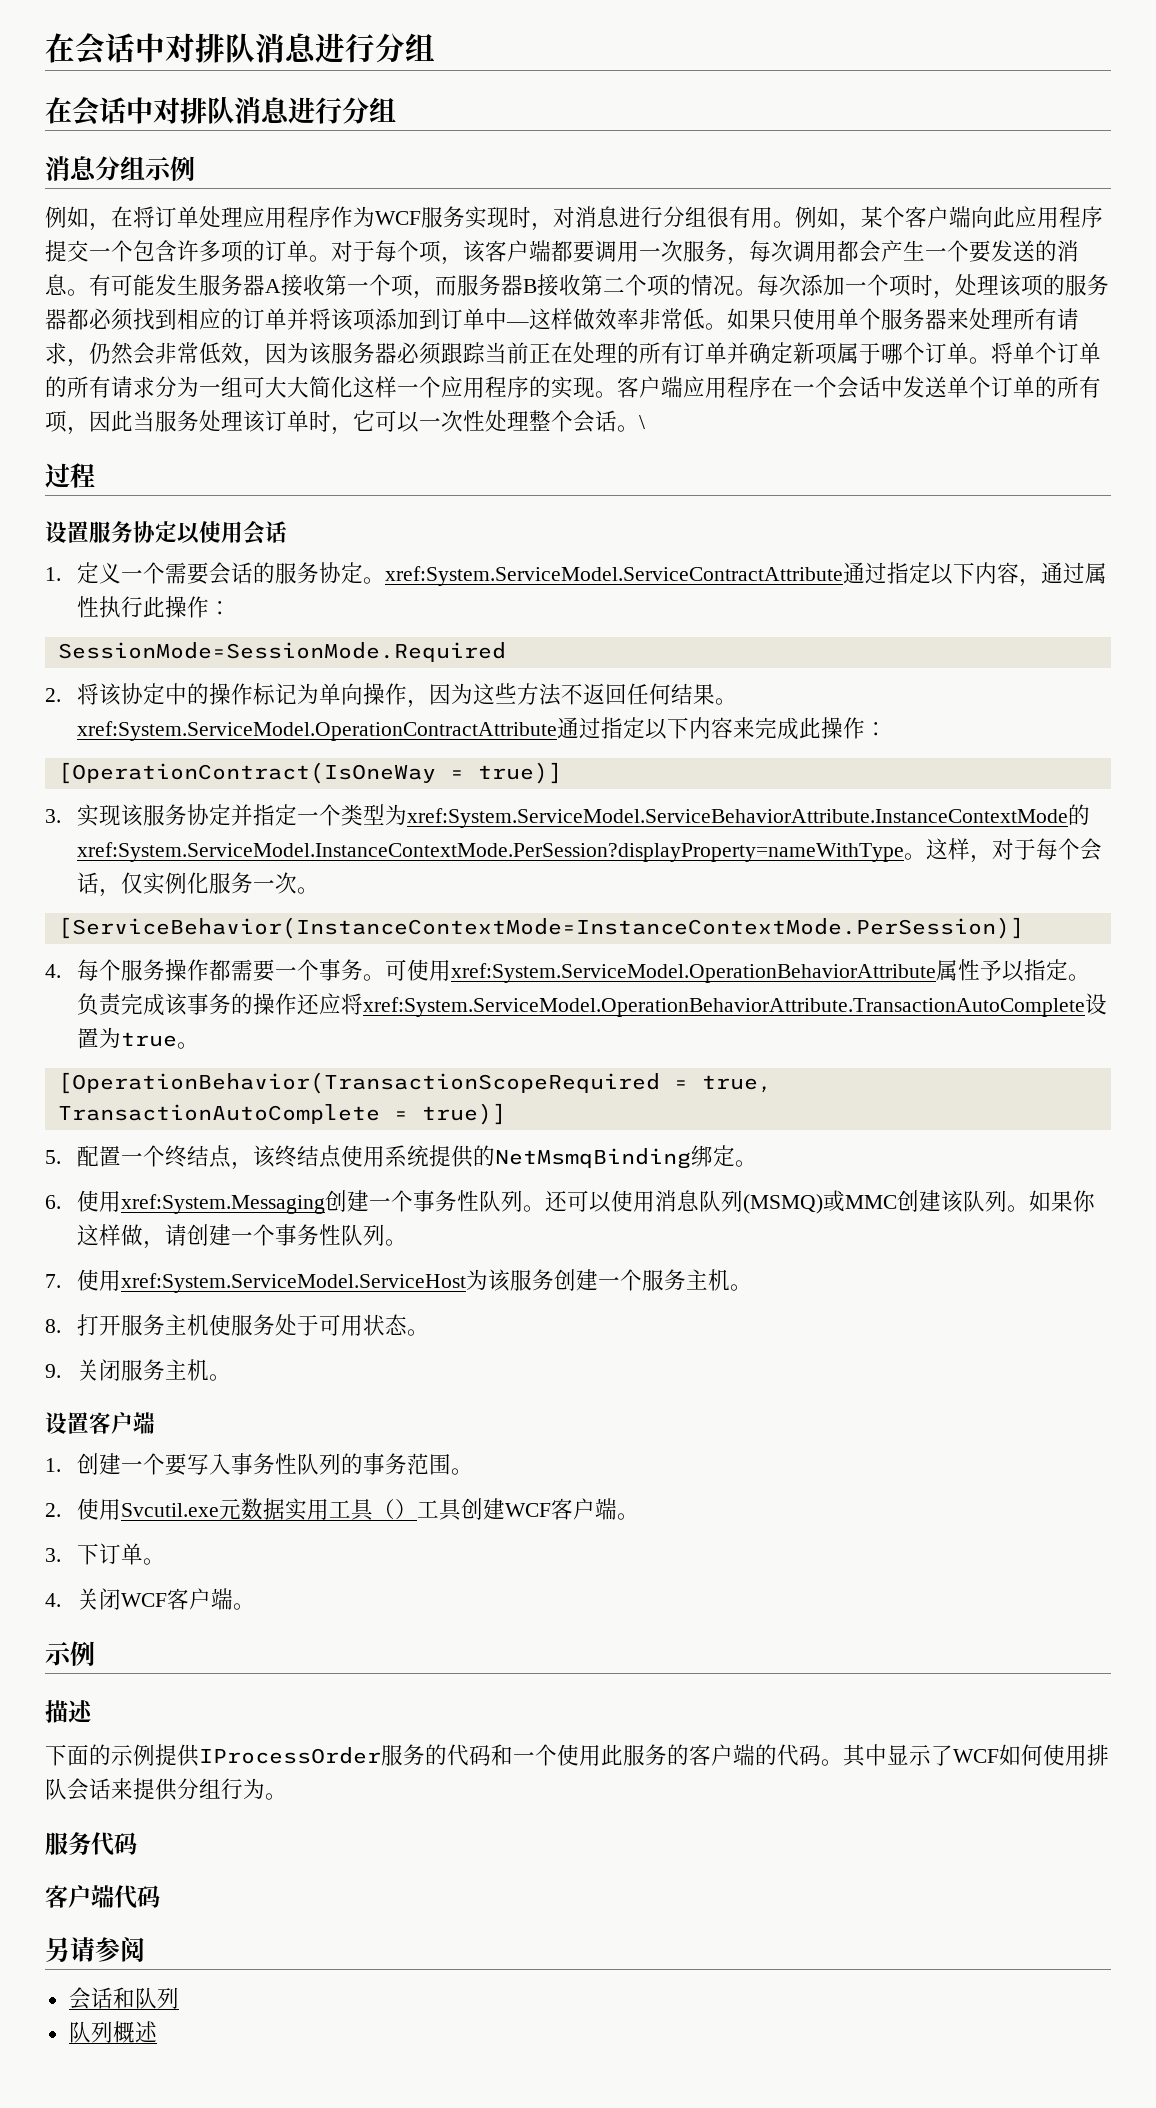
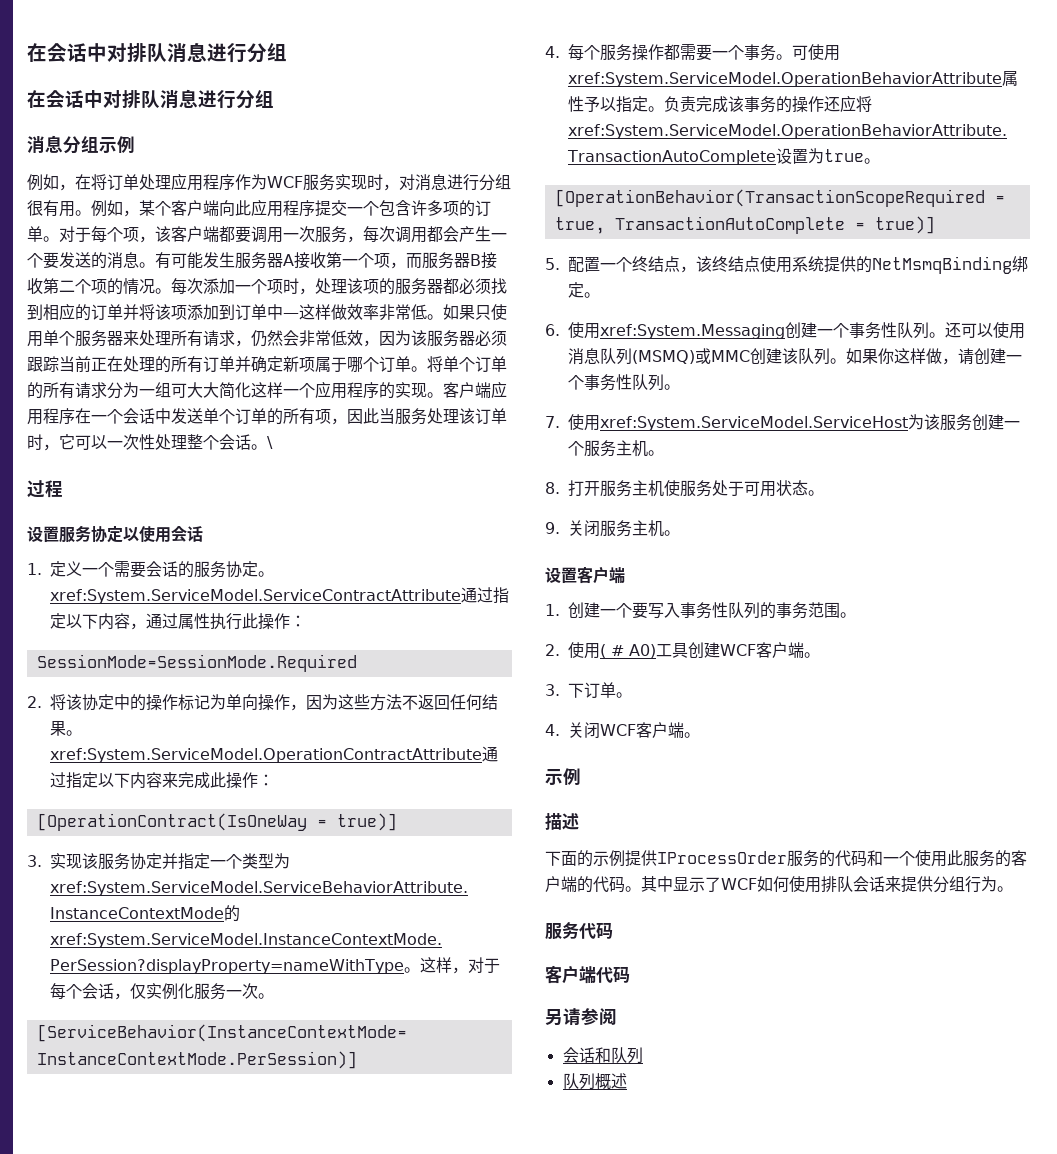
- 2.使用Svcutil.exe元数据实用工具（）工具创建WCF客户端。
+ 2.使用( # A0)工具创建WCF客户端。

